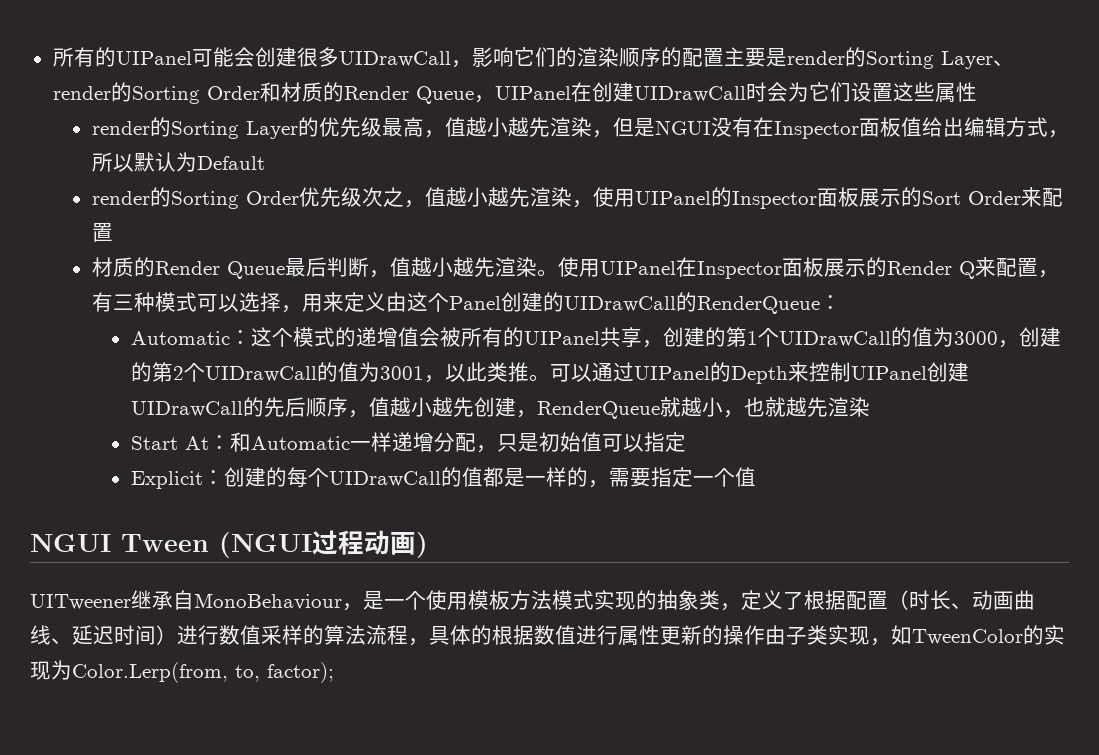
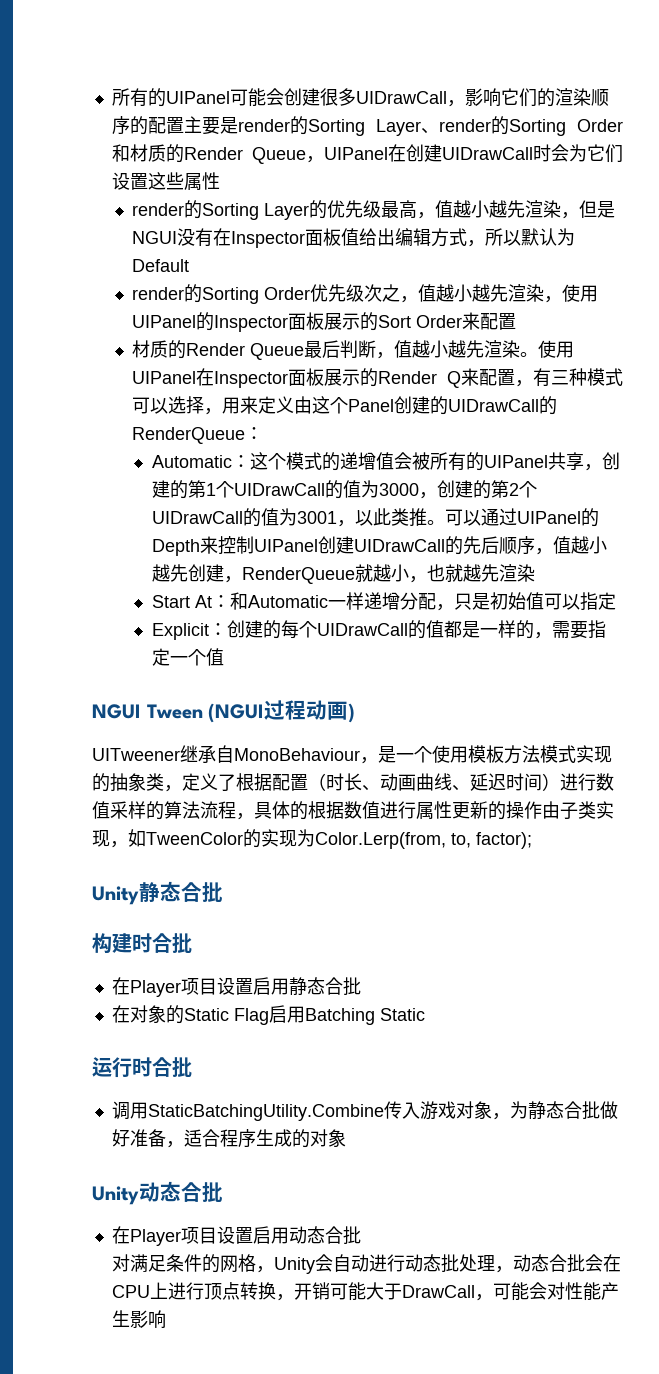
+ Unity静态合批
+ 构建时合批
+ 在Player项目设置启用静态合批
+ 在对象的Static Flag启用Batching Static
+ 运行时合批
+ 调用StaticBatchingUtility.Combine传入游戏对象，为静态合批做好准备，适合程序生成的对象
+ Unity动态合批
+ 在Player项目设置启用动态合批
+ 对满足条件的网格，Unity会自动进行动态批处理，动态合批会在CPU上进行顶点转换，开销可能大于DrawCall，可能会对性能产生影响

